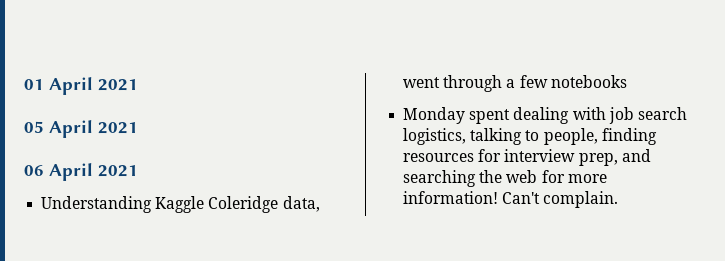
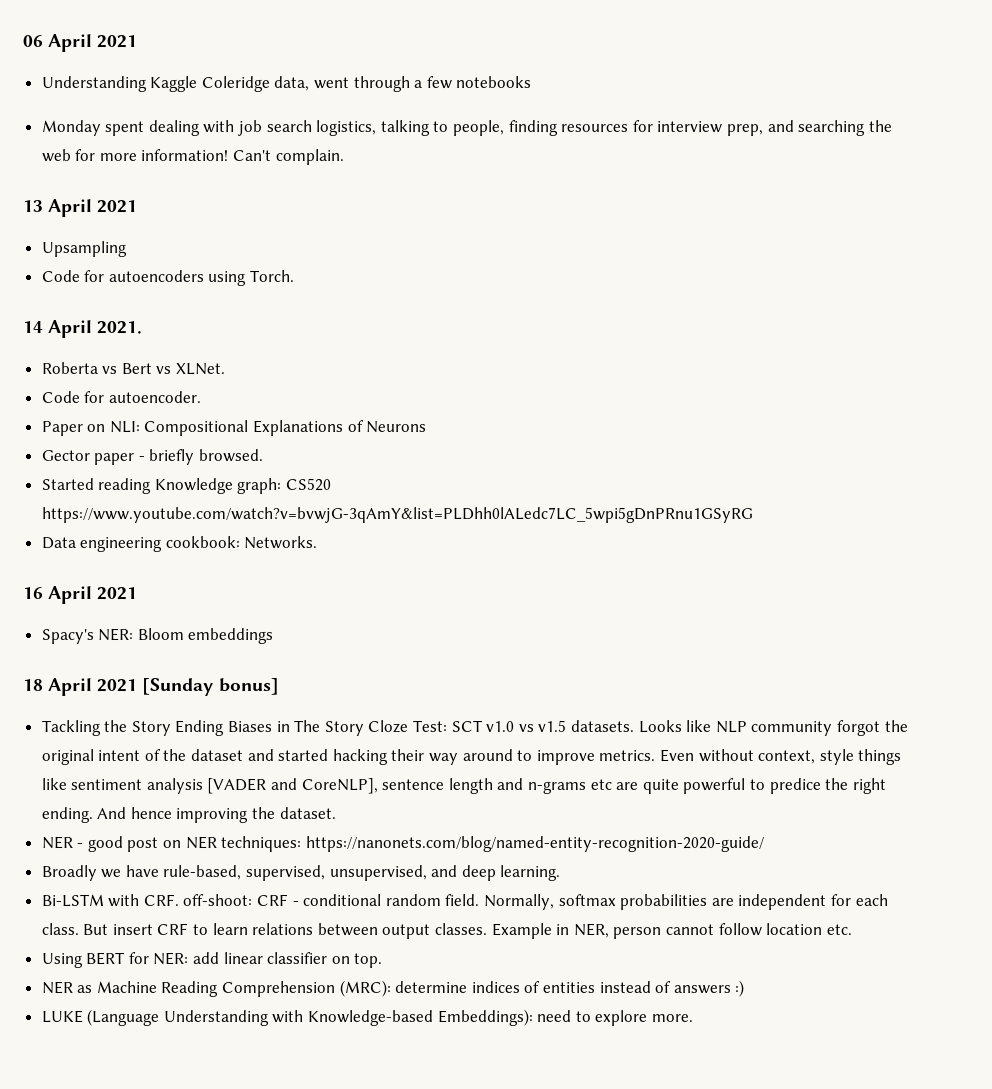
- 01 April 2021
- 05 April 2021
+ 13 April 2021
+ Upsampling
+ Code for autoencoders using Torch.
+ 14 April 2021.
+ Roberta vs Bert vs XLNet.
+ Code for autoencoder.
+ Paper on NLI: Compositional Explanations of Neurons
+ Gector paper - briefly browsed.
+ Started reading Knowledge graph: CS520 https://www.youtube.com/watch?v=bvwjG-3qAmY&list=PLDhh0lALedc7LC_5wpi5gDnPRnu1GSyRG
+ Data engineering cookbook: Networks.
+ 16 April 2021
+ Spacy's NER: Bloom embeddings
+ 18 April 2021 [Sunday bonus]
+ Tackling the Story Ending Biases in The Story Cloze Test: SCT v1.0 vs v1.5 datasets. Looks like NLP community forgot the original intent of the dataset and started hacking their way around to improve metrics. Even without context, style things like sentiment analysis [VADER and CoreNLP], sentence length and n-grams etc are quite powerful to predice the right ending. And hence improving the dataset.
+ NER - good post on NER techniques: https://nanonets.com/blog/named-entity-recognition-2020-guide/
+ Broadly we have rule-based, supervised, unsupervised, and deep learning.
+ Bi-LSTM with CRF. off-shoot: CRF - conditional random field. Normally, softmax probabilities are independent for each class. But insert CRF to learn relations between output classes. Example in NER, person cannot follow location etc.
+ Using BERT for NER: add linear classifier on top.
+ NER as Machine Reading Comprehension (MRC): determine indices of entities instead of answers :)
+ LUKE (Language Understanding with Knowledge-based Embeddings): need to explore more.

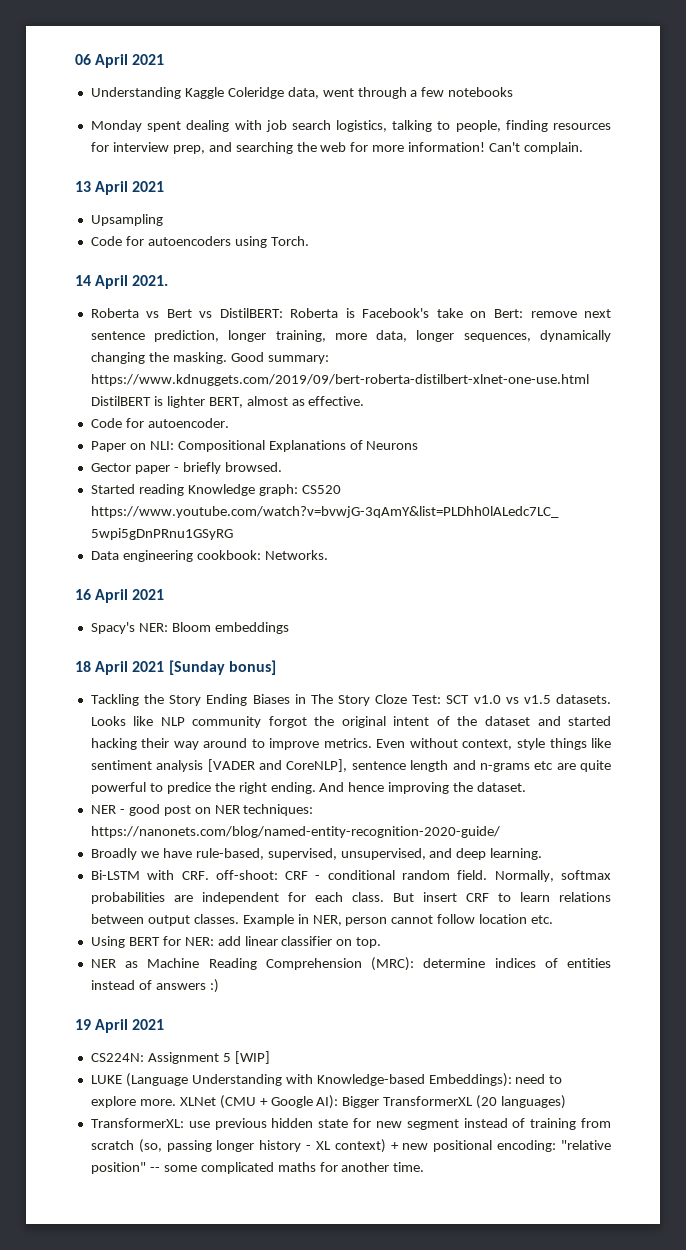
- Roberta vs Bert vs XLNet.
+ Roberta vs Bert vs DistilBERT: Roberta is Facebook's take on Bert: remove next sentence prediction, longer training, more data, longer sequences, dynamically changing the masking. Good summary: https://www.kdnuggets.com/2019/09/bert-roberta-distilbert-xlnet-one-use.html DistilBERT is lighter BERT, almost as effective.
+ 19 April 2021
+ CS224N: Assignment 5 [WIP]
+ XLNet (CMU + Google AI): Bigger TransformerXL (20 languages)
+ TransformerXL: use previous hidden state for new segment instead of training from scratch (so, passing longer history - XL context) + new positional encoding: "relative position" -- some complicated maths for another time.

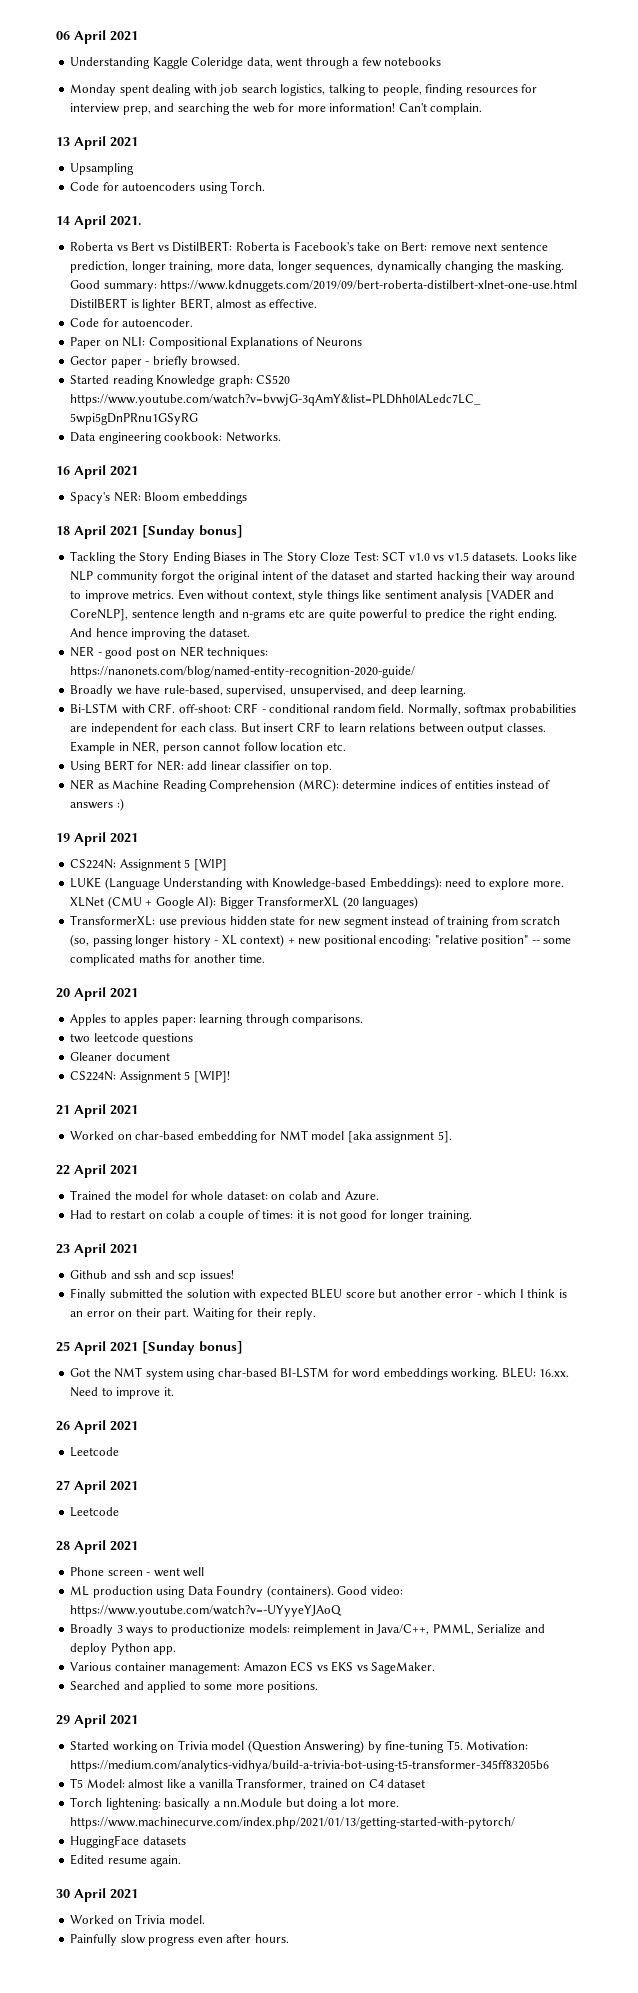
+ 20 April 2021
+ Apples to apples paper: learning through comparisons.
+ two leetcode questions
+ Gleaner document
+ CS224N: Assignment 5 [WIP]!
+ 21 April 2021
+ Worked on char-based embedding for NMT model [aka assignment 5].
+ 22 April 2021
+ Trained the model for whole dataset: on colab and Azure.
+ Had to restart on colab a couple of times: it is not good for longer training.
+ 23 April 2021
+ Github and ssh and scp issues!
+ Finally submitted the solution with expected BLEU score but another error - which I think is an error on their part. Waiting for their reply.
+ 25 April 2021 [Sunday bonus]
+ Got the NMT system using char-based BI-LSTM for word embeddings working. BLEU: 16.xx. Need to improve it.
+ 26 April 2021
+ Leetcode
+ 27 April 2021
+ Leetcode
+ 28 April 2021
+ Phone screen - went well
+ ML production using Data Foundry (containers). Good video: https://www.youtube.com/watch?v=-UYyyeYJAoQ
+ Broadly 3 ways to productionize models: reimplement in Java/C++, PMML, Serialize and deploy Python app.
+ Various container management: Amazon ECS vs EKS vs SageMaker.
+ Searched and applied to some more positions.
+ 29 April 2021
+ Started working on Trivia model (Question Answering) by fine-tuning T5. Motivation: https://medium.com/analytics-vidhya/build-a-trivia-bot-using-t5-transformer-345ff83205b6
+ T5 Model: almost like a vanilla Transformer, trained on C4 dataset
+ Torch lightening: basically a nn.Module but doing a lot more. https://www.machinecurve.com/index.php/2021/01/13/getting-started-with-pytorch/
+ HuggingFace datasets
+ Edited resume again.
+ 30 April 2021
+ Worked on Trivia model.
+ Painfully slow progress even after hours.

